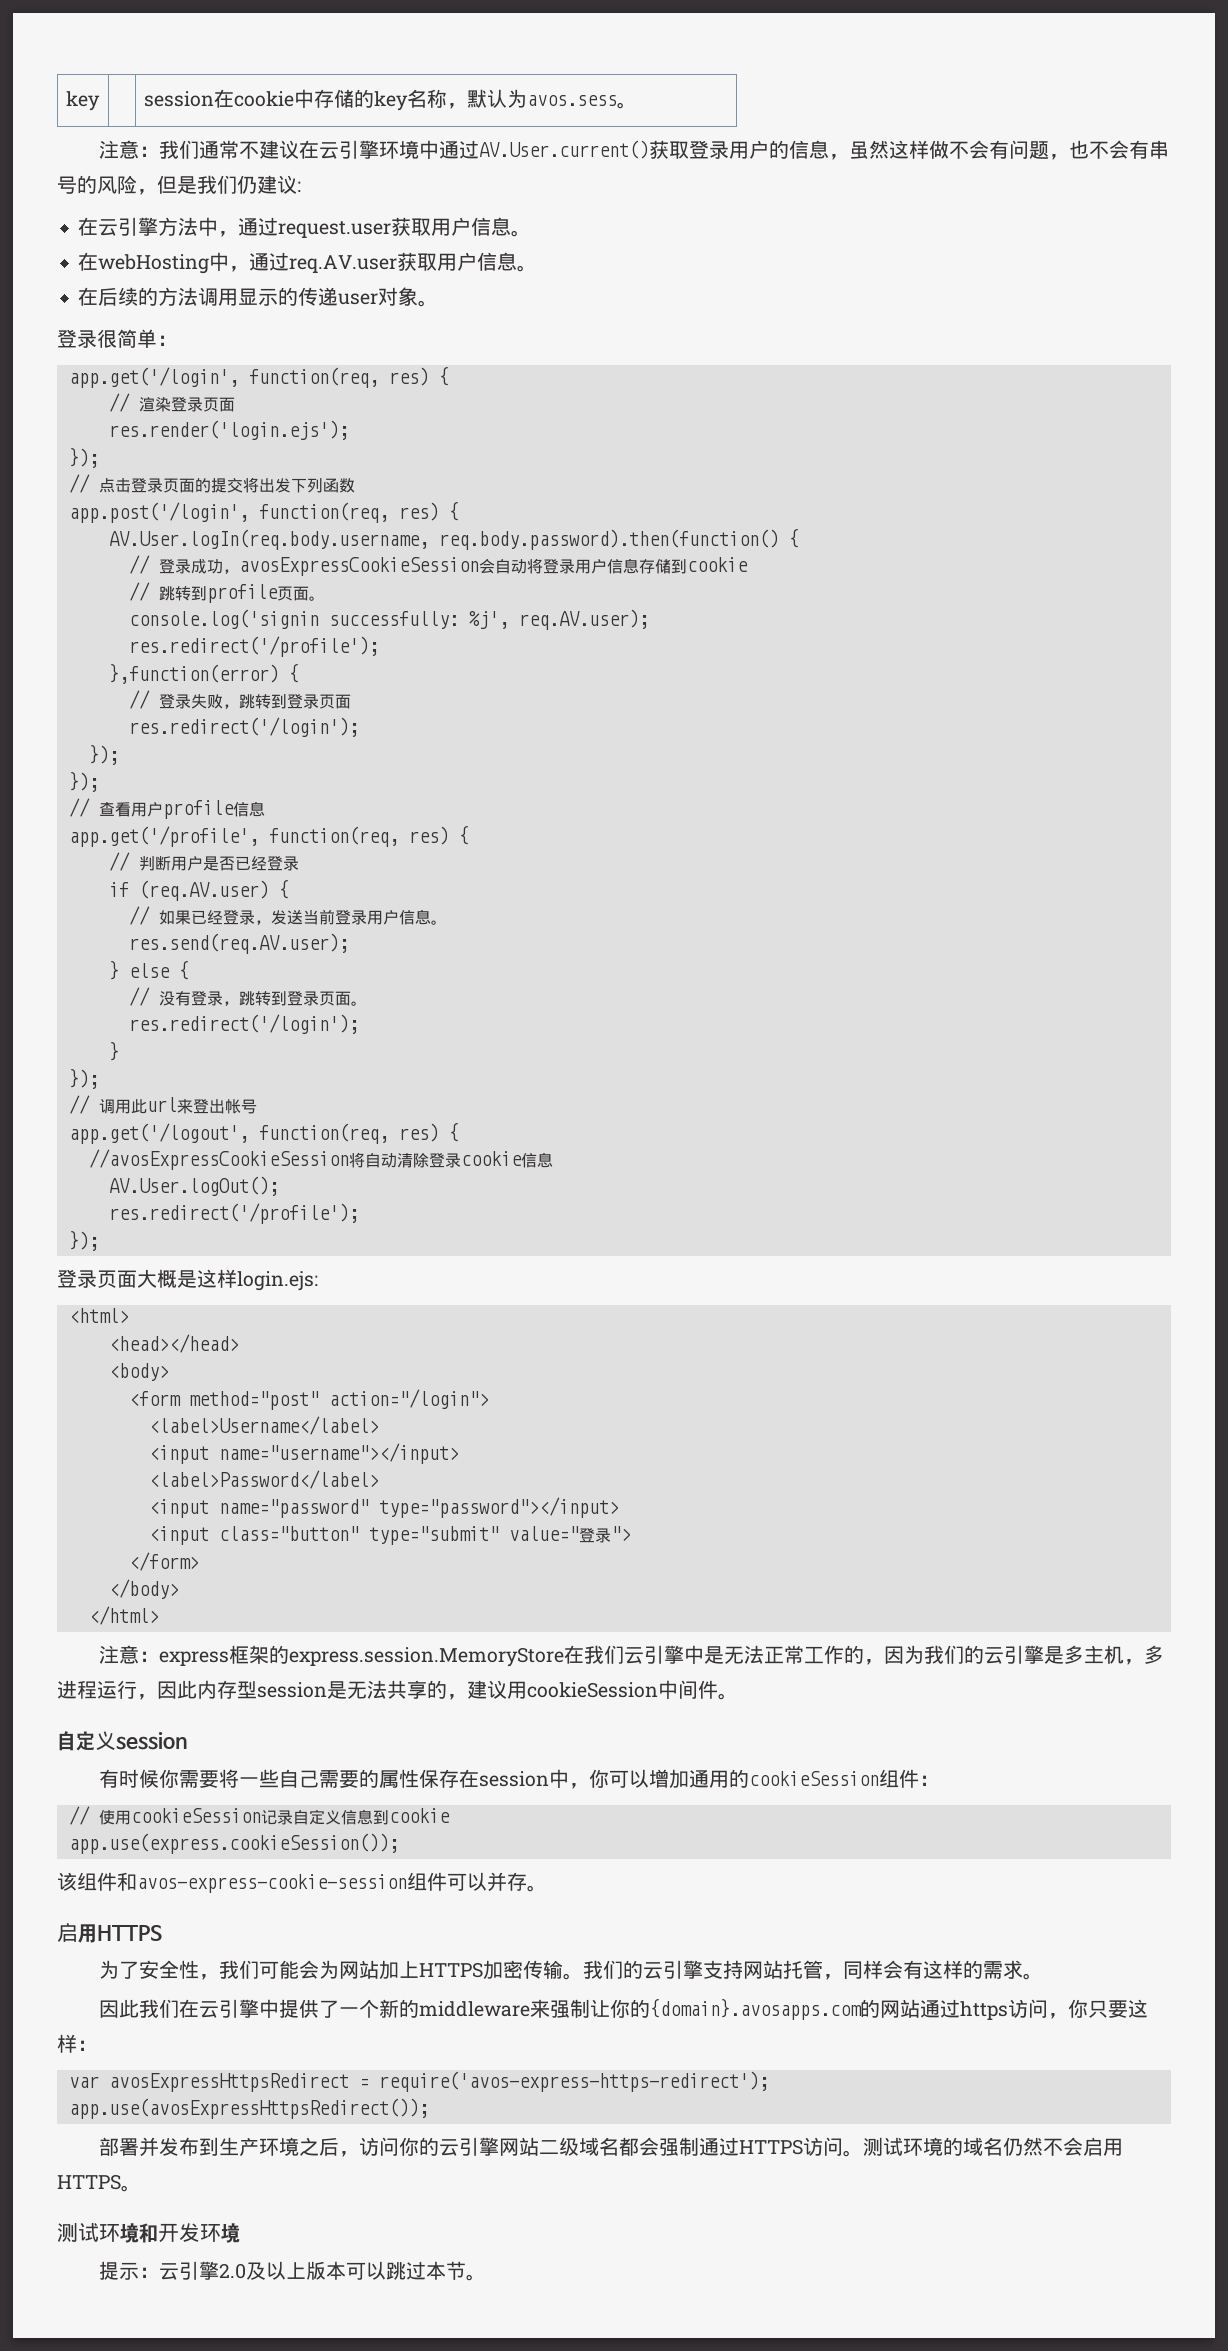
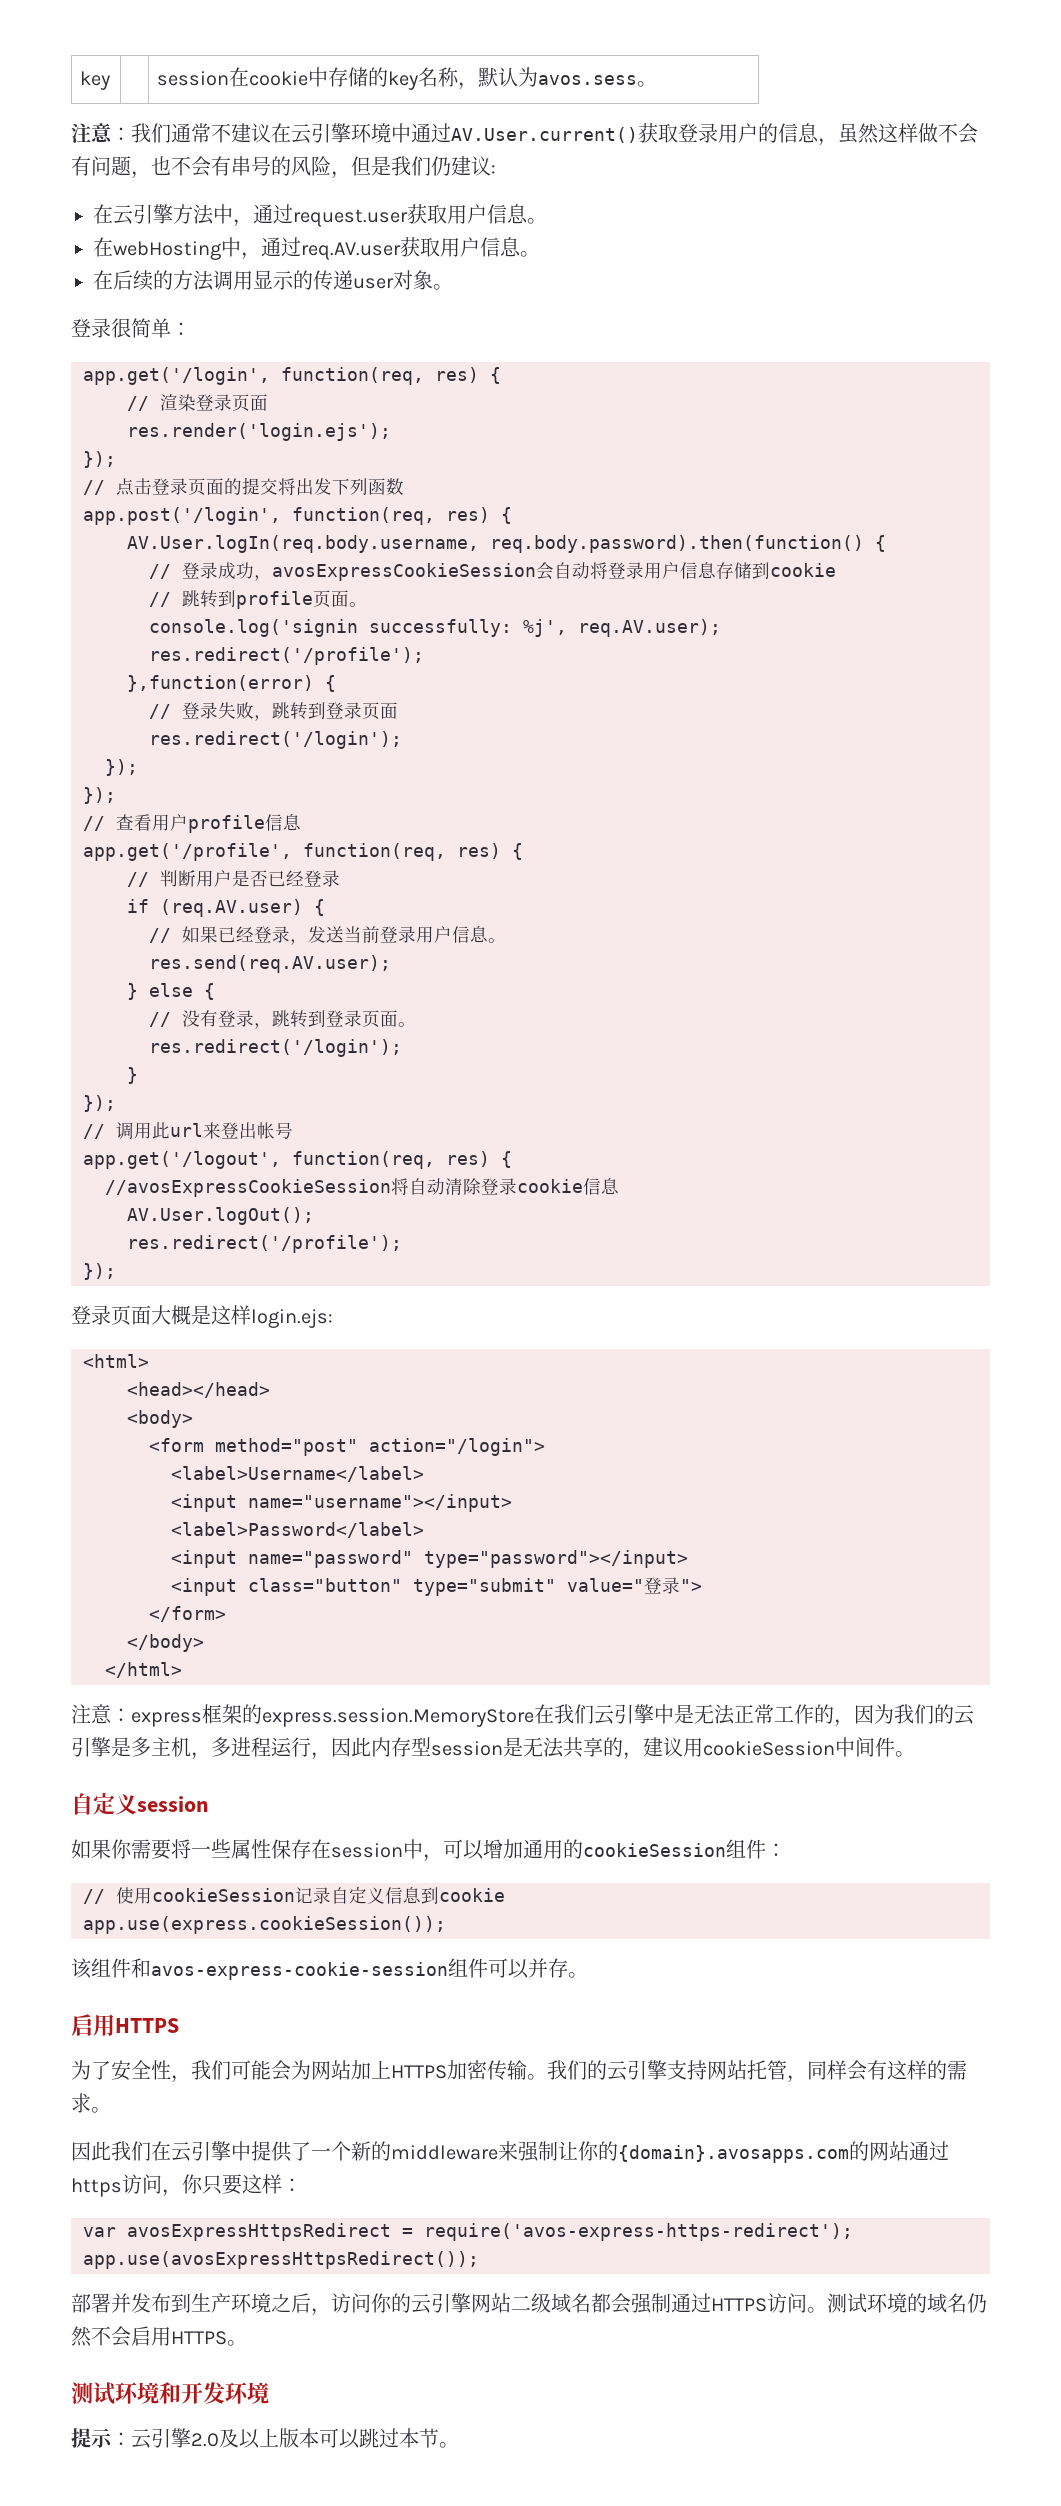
- 有时候你需要将一些自己需要的属性保存在session中，你可以增加通用的cookieSession组件：
+ 如果你需要将一些属性保存在session中，可以增加通用的cookieSession组件：

